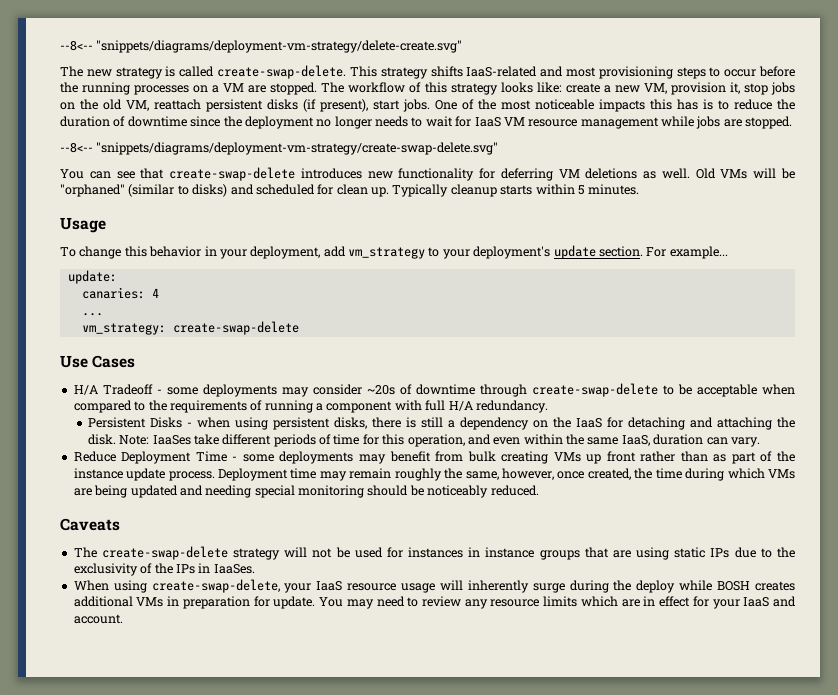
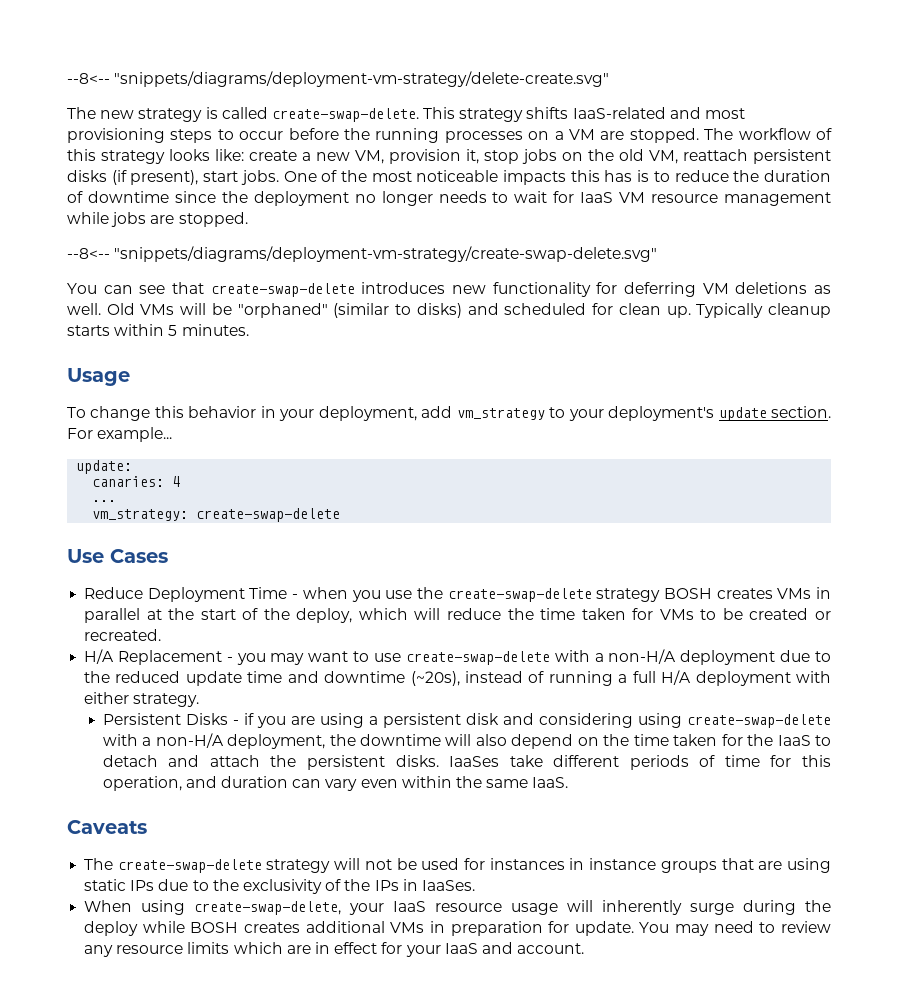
- H/A Tradeoff - some deployments may consider ~20s of downtime through create-swap-delete to be acceptable when compared to the requirements of running a component with full H/A redundancy.
- Persistent Disks - when using persistent disks, there is still a dependency on the IaaS for detaching and attaching the disk. Note: IaaSes take different periods of time for this operation, and even within the same IaaS, duration can vary.
- Reduce Deployment Time - some deployments may benefit from bulk creating VMs up front rather than as part of the instance update process. Deployment time may remain roughly the same, however, once created, the time during which VMs are being updated and needing special monitoring should be noticeably reduced.
+ Reduce Deployment Time - when you use the create-swap-delete strategy BOSH creates VMs in parallel at the start of the deploy, which will reduce the time taken for VMs to be created or recreated.
+ H/A Replacement - you may want to use create-swap-delete with a non-H/A deployment due to the reduced update time and downtime (~20s), instead of running a full H/A deployment with either strategy.
+ Persistent Disks - if you are using a persistent disk and considering using create-swap-delete with a non-H/A deployment, the downtime will also depend on the time taken for the IaaS to detach and attach the persistent disks. IaaSes take different periods of time for this operation, and duration can vary even within the same IaaS.

